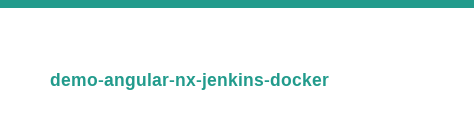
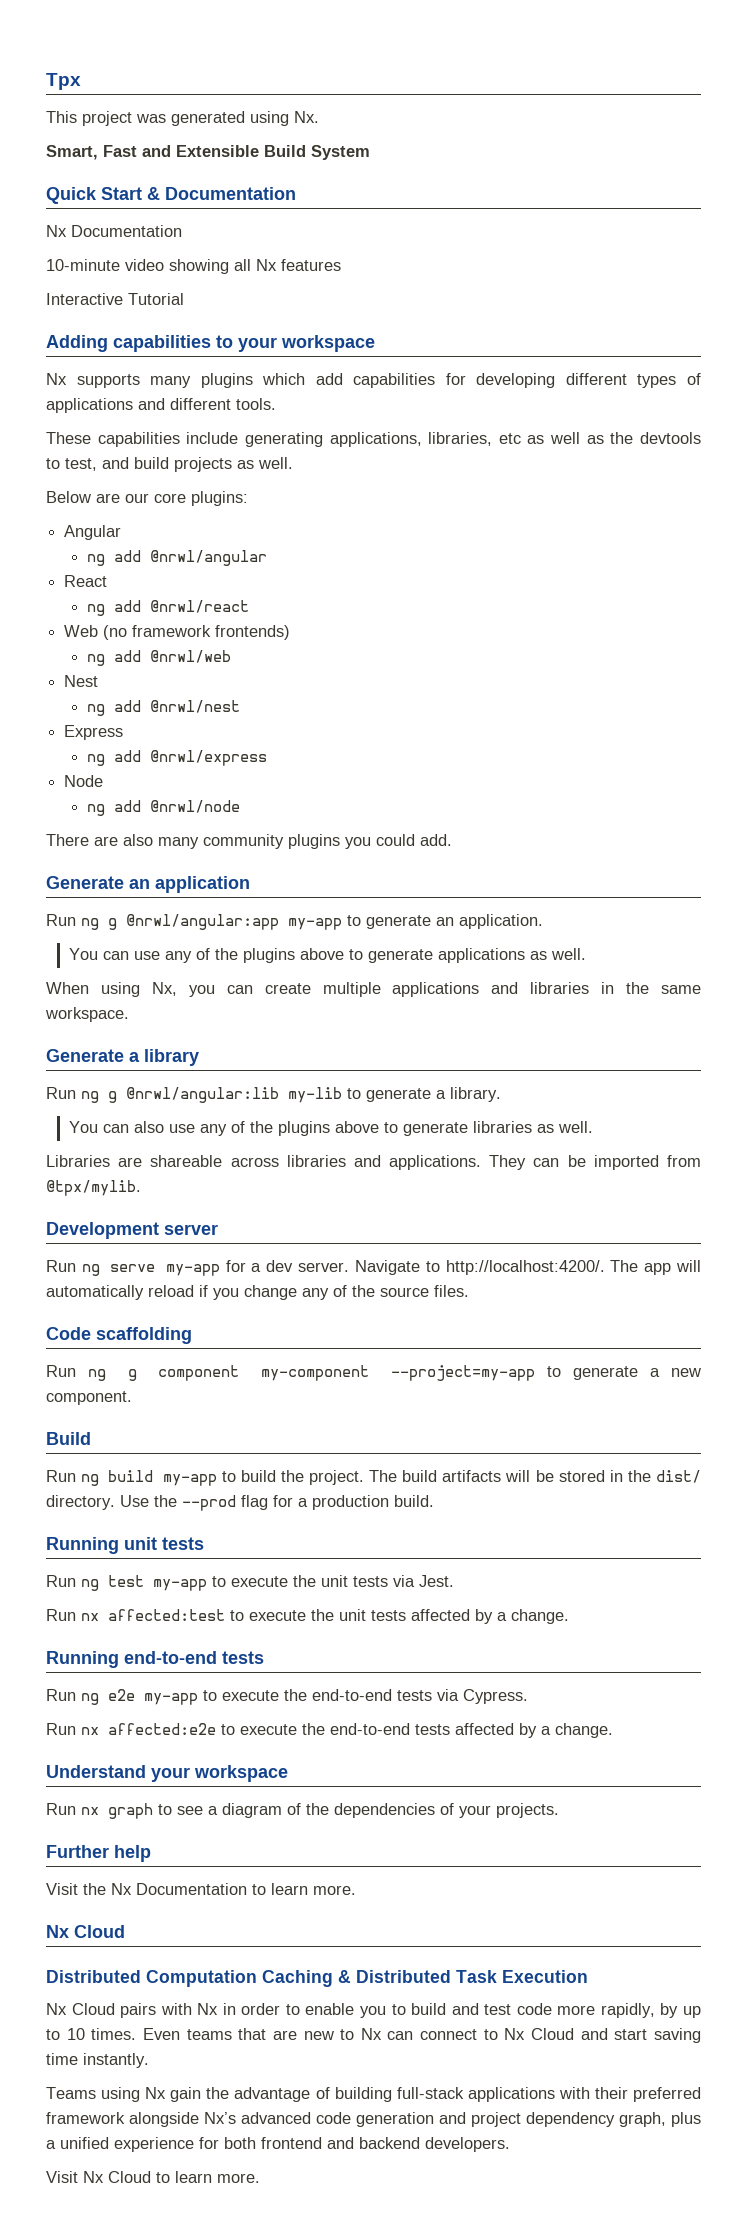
- demo-angular-nx-jenkins-docker
+ Tpx
+ This project was generated using Nx.
+ Smart, Fast and Extensible Build System
+ Quick Start & Documentation
+ Nx Documentation
+ 10-minute video showing all Nx features
+ Interactive Tutorial
+ Adding capabilities to your workspace
+ Nx supports many plugins which add capabilities for developing different types of applications and different tools.
+ These capabilities include generating applications, libraries, etc as well as the devtools to test, and build projects as well.
+ Below are our core plugins:
+ Angular
+ ng add @nrwl/angular
+ React
+ ng add @nrwl/react
+ Web (no framework frontends)
+ ng add @nrwl/web
+ Nest
+ ng add @nrwl/nest
+ Express
+ ng add @nrwl/express
+ Node
+ ng add @nrwl/node
+ There are also many community plugins you could add.
+ Generate an application
+ Run ng g @nrwl/angular:app my-app to generate an application.
+ You can use any of the plugins above to generate applications as well.
+ When using Nx, you can create multiple applications and libraries in the same workspace.
+ Generate a library
+ Run ng g @nrwl/angular:lib my-lib to generate a library.
+ You can also use any of the plugins above to generate libraries as well.
+ Libraries are shareable across libraries and applications. They can be imported from @tpx/mylib.
+ Development server
+ Run ng serve my-app for a dev server. Navigate to http://localhost:4200/. The app will automatically reload if you change any of the source files.
+ Code scaffolding
+ Run ng g component my-component --project=my-app to generate a new component.
+ Build
+ Run ng build my-app to build the project. The build artifacts will be stored in the dist/ directory. Use the --prod flag for a production build.
+ Running unit tests
+ Run ng test my-app to execute the unit tests via Jest.
+ Run nx affected:test to execute the unit tests affected by a change.
+ Running end-to-end tests
+ Run ng e2e my-app to execute the end-to-end tests via Cypress.
+ Run nx affected:e2e to execute the end-to-end tests affected by a change.
+ Understand your workspace
+ Run nx graph to see a diagram of the dependencies of your projects.
+ Further help
+ Visit the Nx Documentation to learn more.
+ Nx Cloud
+ Distributed Computation Caching & Distributed Task Execution
+ Nx Cloud pairs with Nx in order to enable you to build and test code more rapidly, by up to 10 times. Even teams that are new to Nx can connect to Nx Cloud and start saving time instantly.
+ Teams using Nx gain the advantage of building full-stack applications with their preferred framework alongside Nx’s advanced code generation and project dependency graph, plus a unified experience for both frontend and backend developers.
+ Visit Nx Cloud to learn more.

